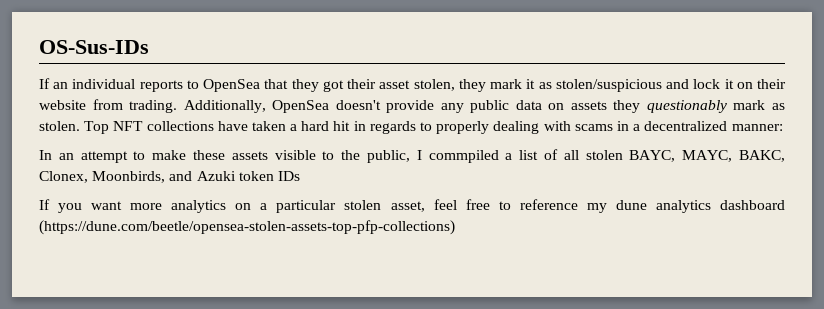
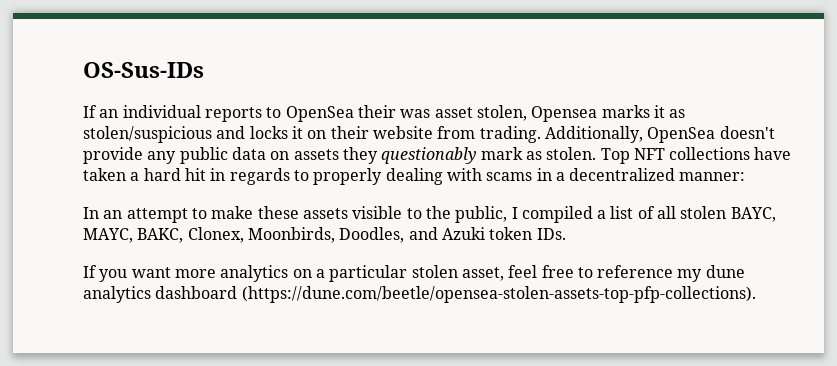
- If an individual reports to OpenSea that they got their asset stolen, they mark it as stolen/suspicious and lock it on their website from trading.
+ If an individual reports to OpenSea their was asset stolen, Opensea marks it as stolen/suspicious and locks it on their website from trading.
- In an attempt to make these assets visible to the public, I commpiled a list of all stolen BAYC, MAYC, BAKC, Clonex, Moonbirds, and Azuki token IDs
+ In an attempt to make these assets visible to the public, I compiled a list of all stolen BAYC, MAYC, BAKC, Clonex, Moonbirds, Doodles, and Azuki token IDs.
- If you want more analytics on a particular stolen asset, feel free to reference my dune analytics dashboard (https://dune.com/beetle/opensea-stolen-assets-top-pfp-collections)
+ If you want more analytics on a particular stolen asset, feel free to reference my dune analytics dashboard (https://dune.com/beetle/opensea-stolen-assets-top-pfp-collections).

